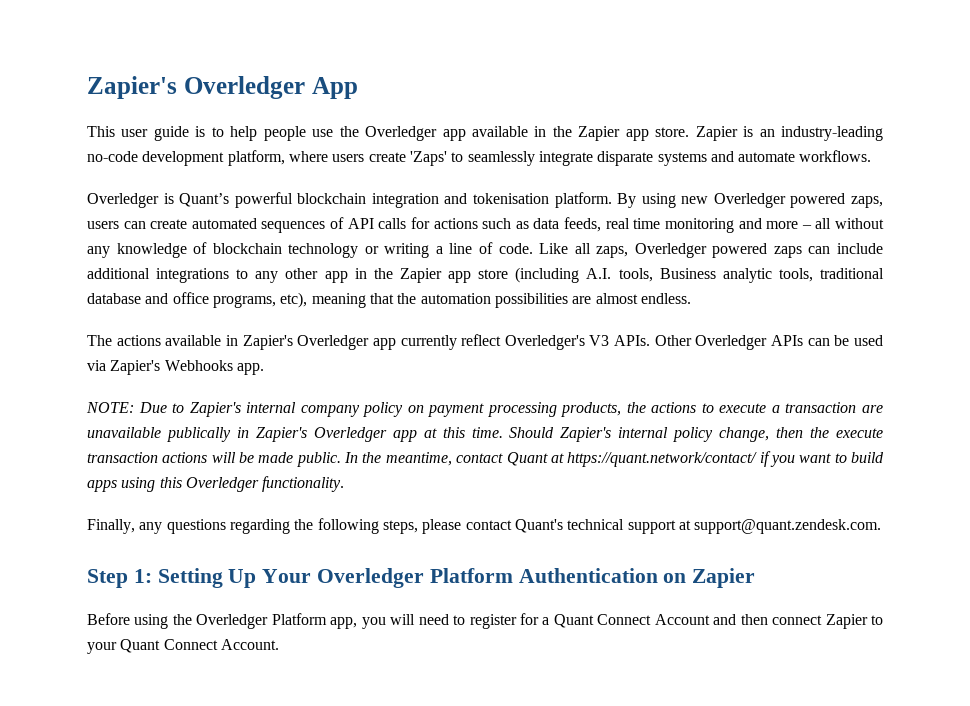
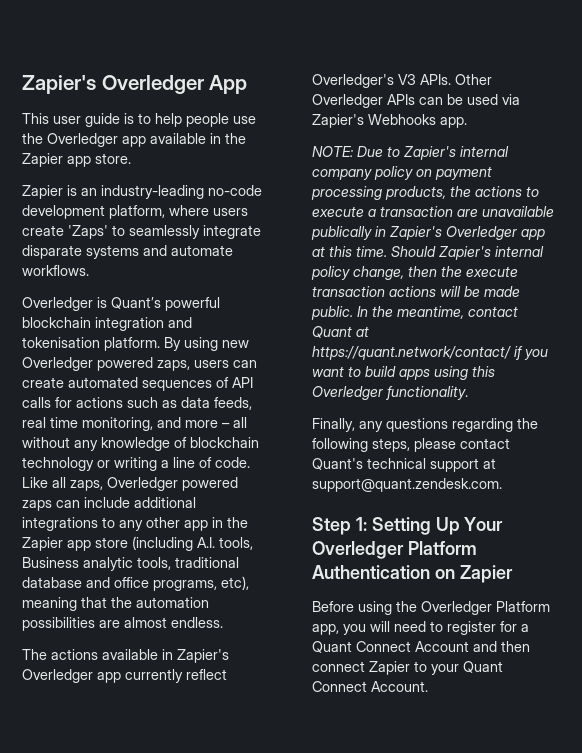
- This user guide is to help people use the Overledger app available in the Zapier app store. Zapier is an industry-leading no-code development platform, where users create 'Zaps' to seamlessly integrate disparate systems and automate workflows.
+ This user guide is to help people use the Overledger app available in the Zapier app store.
+ Zapier is an industry-leading no-code development platform, where users create 'Zaps' to seamlessly integrate disparate systems and automate workflows.
- By using new Overledger powered zaps, users can create automated sequences of API calls for actions such as data feeds, real time monitoring and more – all without any knowledge of blockchain technology or writing a line of code.
+ By using new Overledger powered zaps, users can create automated sequences of API calls for actions such as data feeds, real time monitoring, and more – all without any knowledge of blockchain technology or writing a line of code.

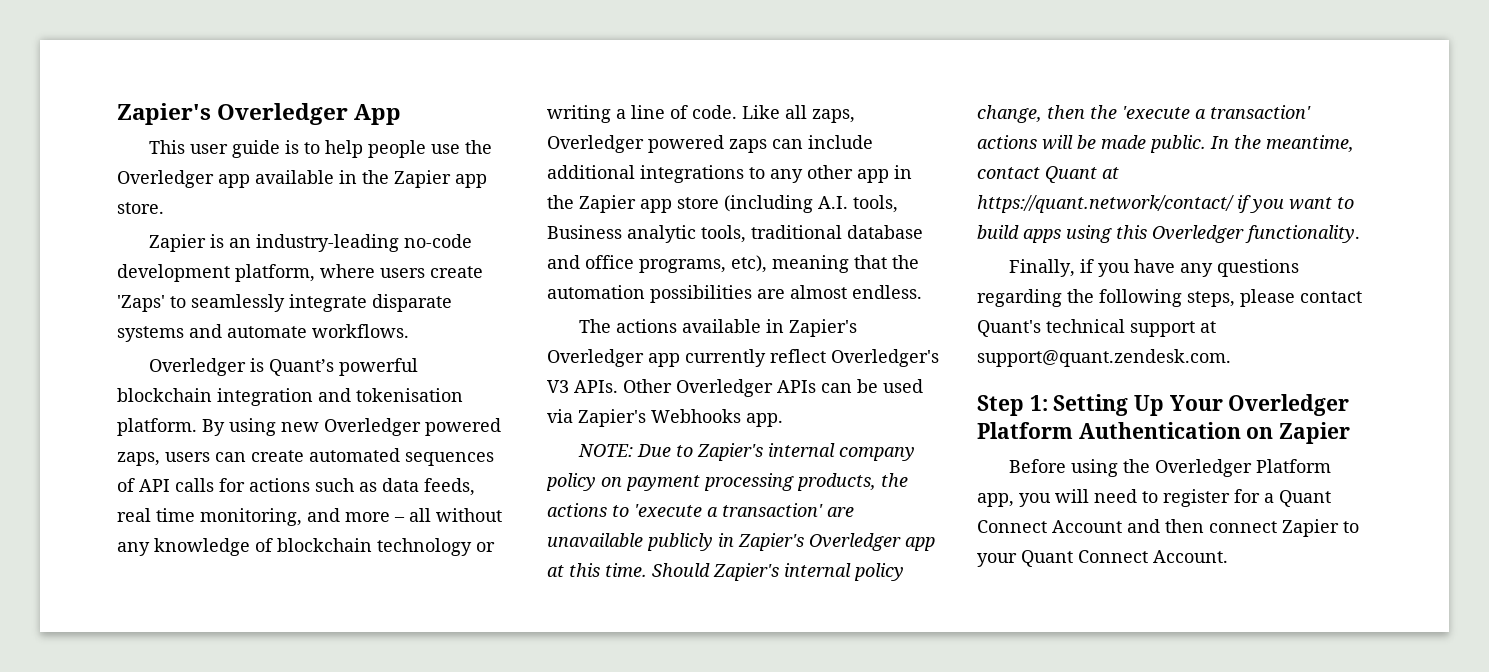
- NOTE: Due to Zapier's internal company policy on payment processing products, the actions to execute a transaction are unavailable publically in Zapier's Overledger app at this time.
+ NOTE: Due to Zapier's internal company policy on payment processing products, the actions to 'execute a transaction' are unavailable publicly in Zapier's Overledger app at this time.
- Should Zapier's internal policy change, then the execute transaction actions will be made public.
+ Should Zapier's internal policy change, then the 'execute a transaction' actions will be made public.
- Finally, any questions regarding the following steps, please contact Quant's technical support at support@quant.zendesk.com.
+ Finally, if you have any questions regarding the following steps, please contact Quant's technical support at support@quant.zendesk.com.

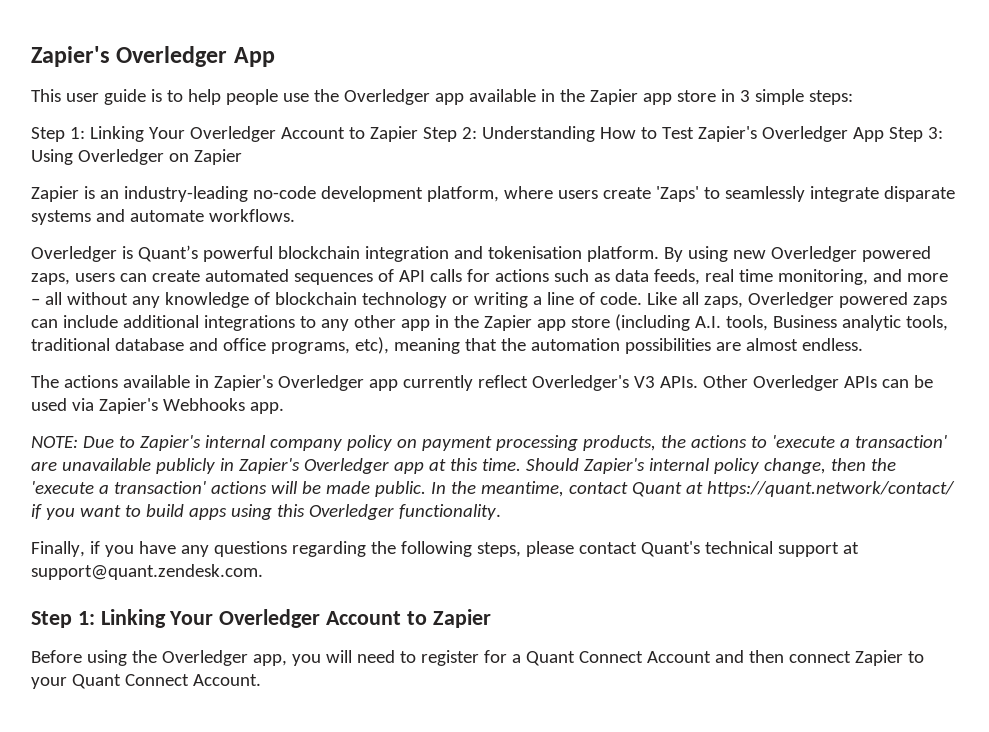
- This user guide is to help people use the Overledger app available in the Zapier app store.
+ This user guide is to help people use the Overledger app available in the Zapier app store in 3 simple steps:
+ Step 1: Linking Your Overledger Account to Zapier Step 2: Understanding How to Test Zapier's Overledger App Step 3: Using Overledger on Zapier
  Finally, if you have any questions regarding the following steps, please contact Quant's technical support at support@quant.zendesk.com.
- Step 1: Setting Up Your Overledger Platform Authentication on Zapier
+ Step 1: Linking Your Overledger Account to Zapier
- Before using the Overledger Platform app, you will need to register for a Quant Connect Account and then connect Zapier to your Quant Connect Account.
+ Before using the Overledger app, you will need to register for a Quant Connect Account and then connect Zapier to your Quant Connect Account.

